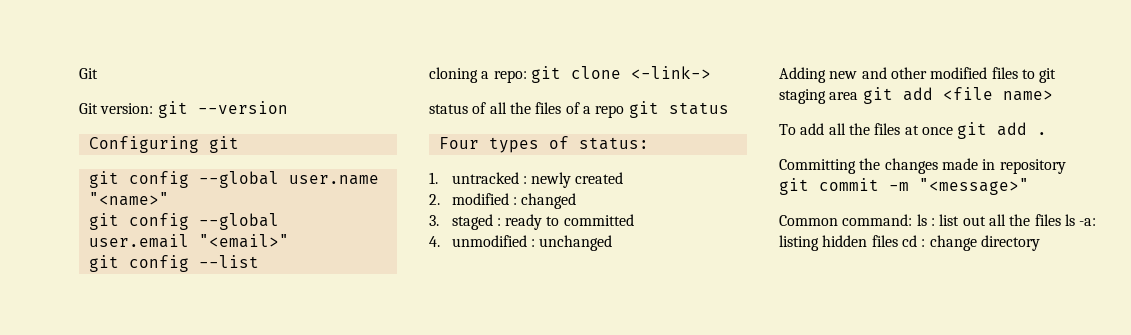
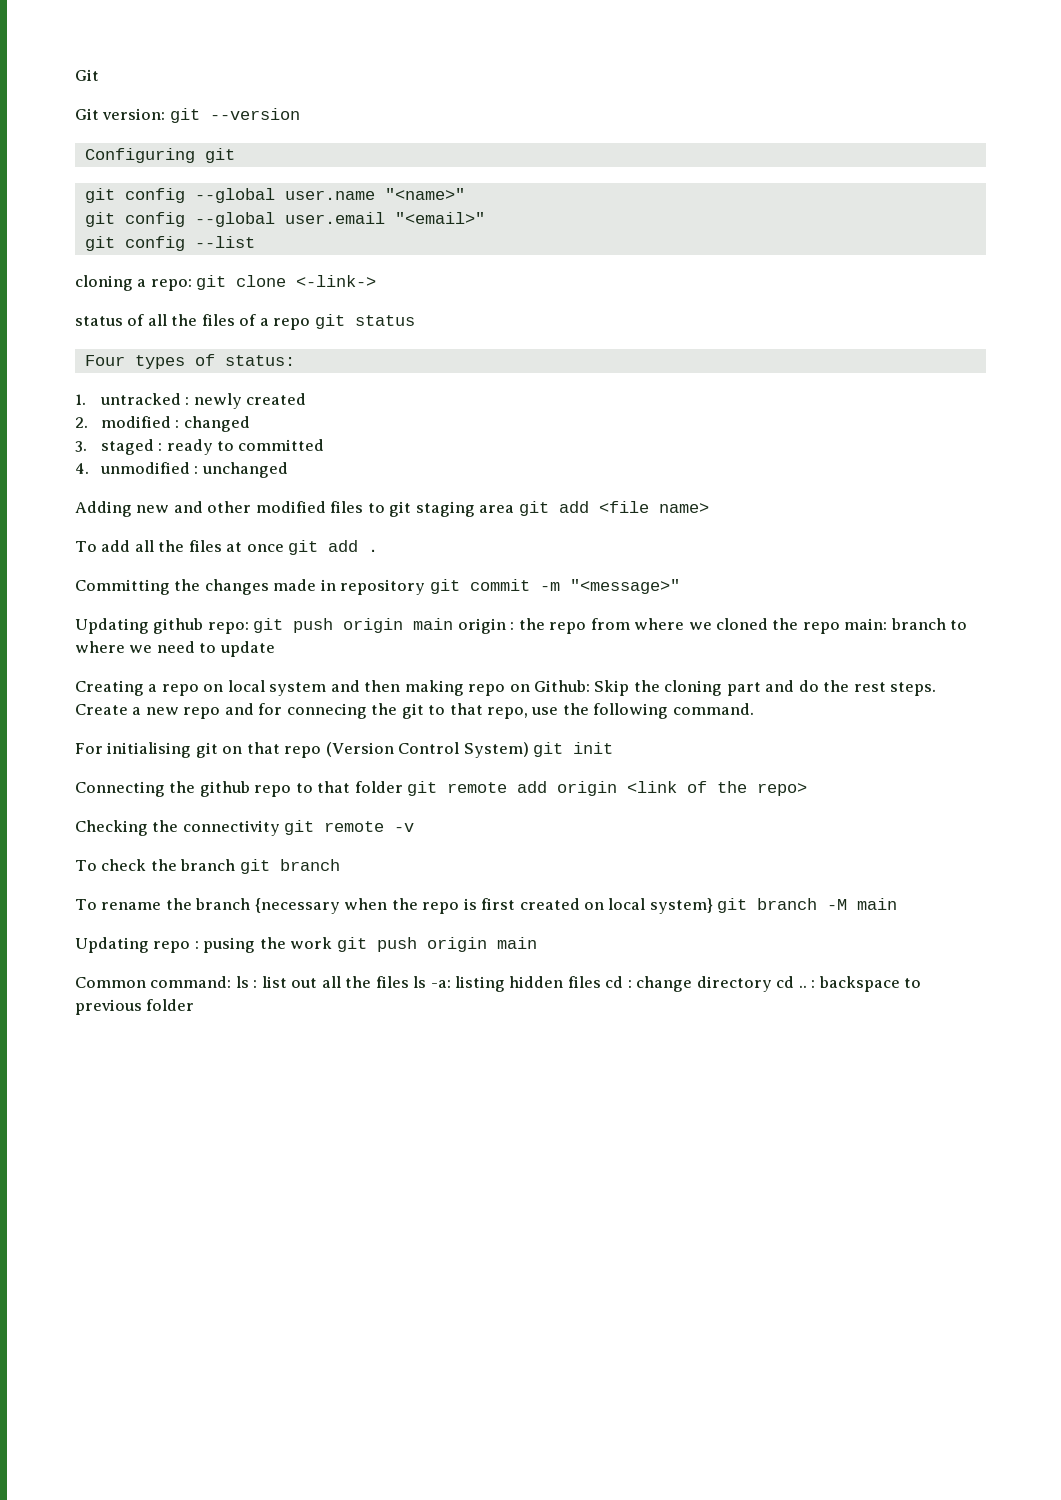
+ Updating github repo: git push origin main origin : the repo from where we cloned the repo main: branch to where we need to update
+ Creating a repo on local system and then making repo on Github: Skip the cloning part and do the rest steps. Create a new repo and for connecing the git to that repo, use the following command.
+ For initialising git on that repo (Version Control System) git init
+ Connecting the github repo to that folder git remote add origin <link of the repo>
+ Checking the connectivity git remote -v
+ To check the branch git branch
+ To rename the branch {necessary when the repo is first created on local system} git branch -M main
+ Updating repo : pusing the work git push origin main
- Common command: ls : list out all the files ls -a: listing hidden files cd : change directory
+ Common command: ls : list out all the files ls -a: listing hidden files cd : change directory cd .. : backspace to previous folder

